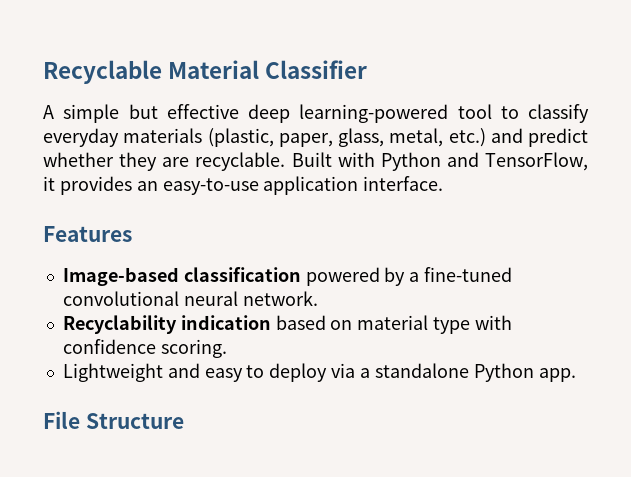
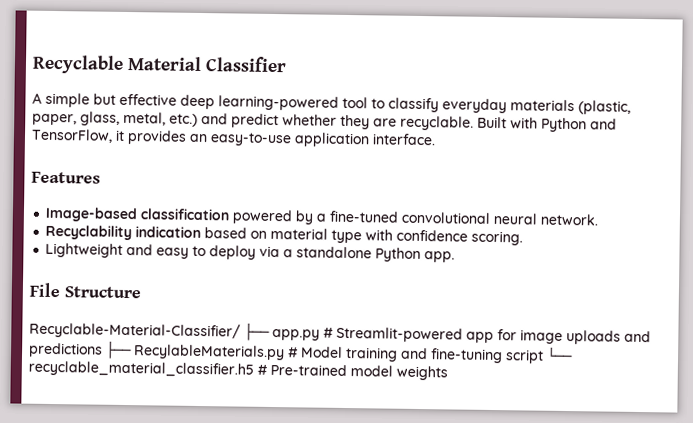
+ Recyclable-Material-Classifier/ ├── app.py # Streamlit-powered app for image uploads and predictions ├── RecylableMaterials.py # Model training and fine-tuning script └── recyclable_material_classifier.h5 # Pre-trained model weights

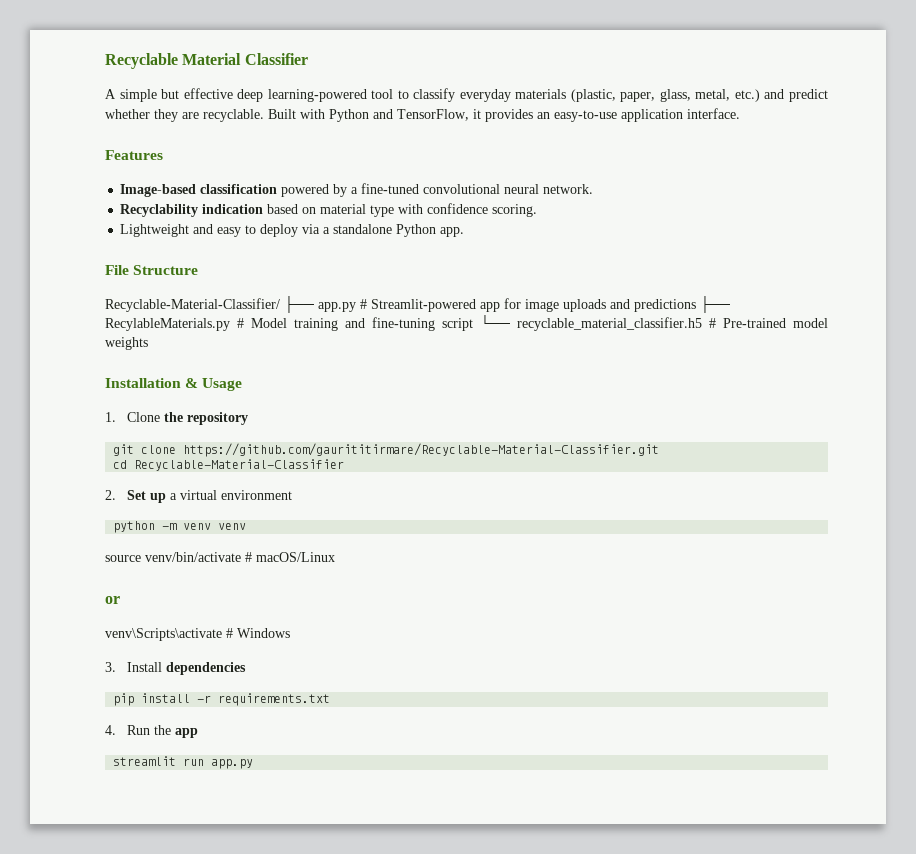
+ Installation & Usage
+ 1. Clone the repository
+ git clone https://github.com/gaurititirmare/Recyclable-Material-Classifier.git
+ cd Recyclable-Material-Classifier
+ 2. Set up a virtual environment
+ python -m venv venv
+ source venv/bin/activate # macOS/Linux
+ or
+ venv\Scripts\activate # Windows
+ 3. Install dependencies
+ pip install -r requirements.txt
+ 4. Run the app
+ streamlit run app.py

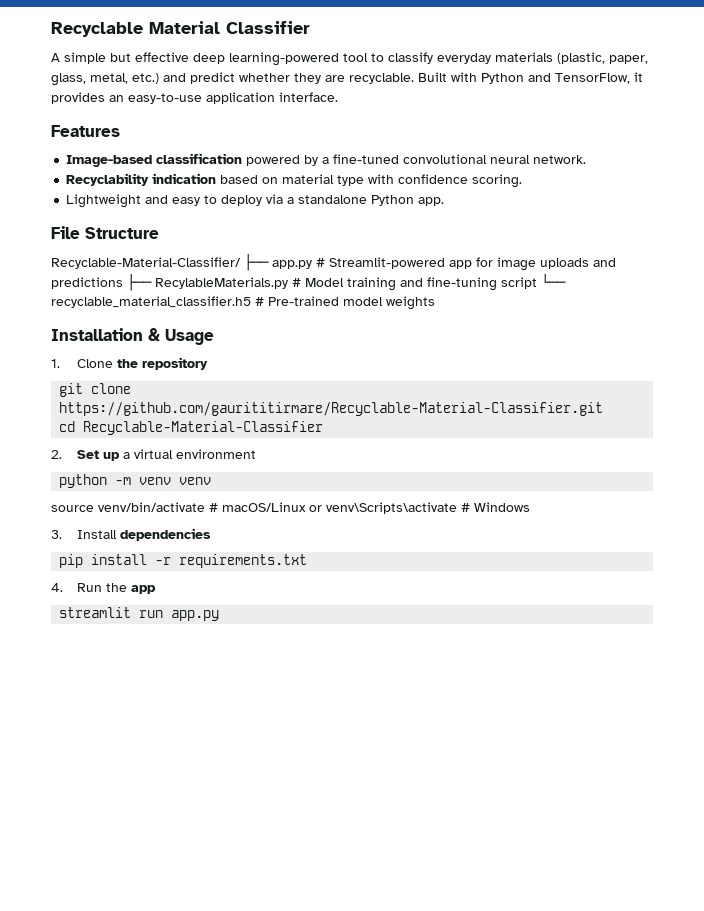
- source venv/bin/activate # macOS/Linux
- or
- venv\Scripts\activate # Windows
+ source venv/bin/activate # macOS/Linux or venv\Scripts\activate # Windows

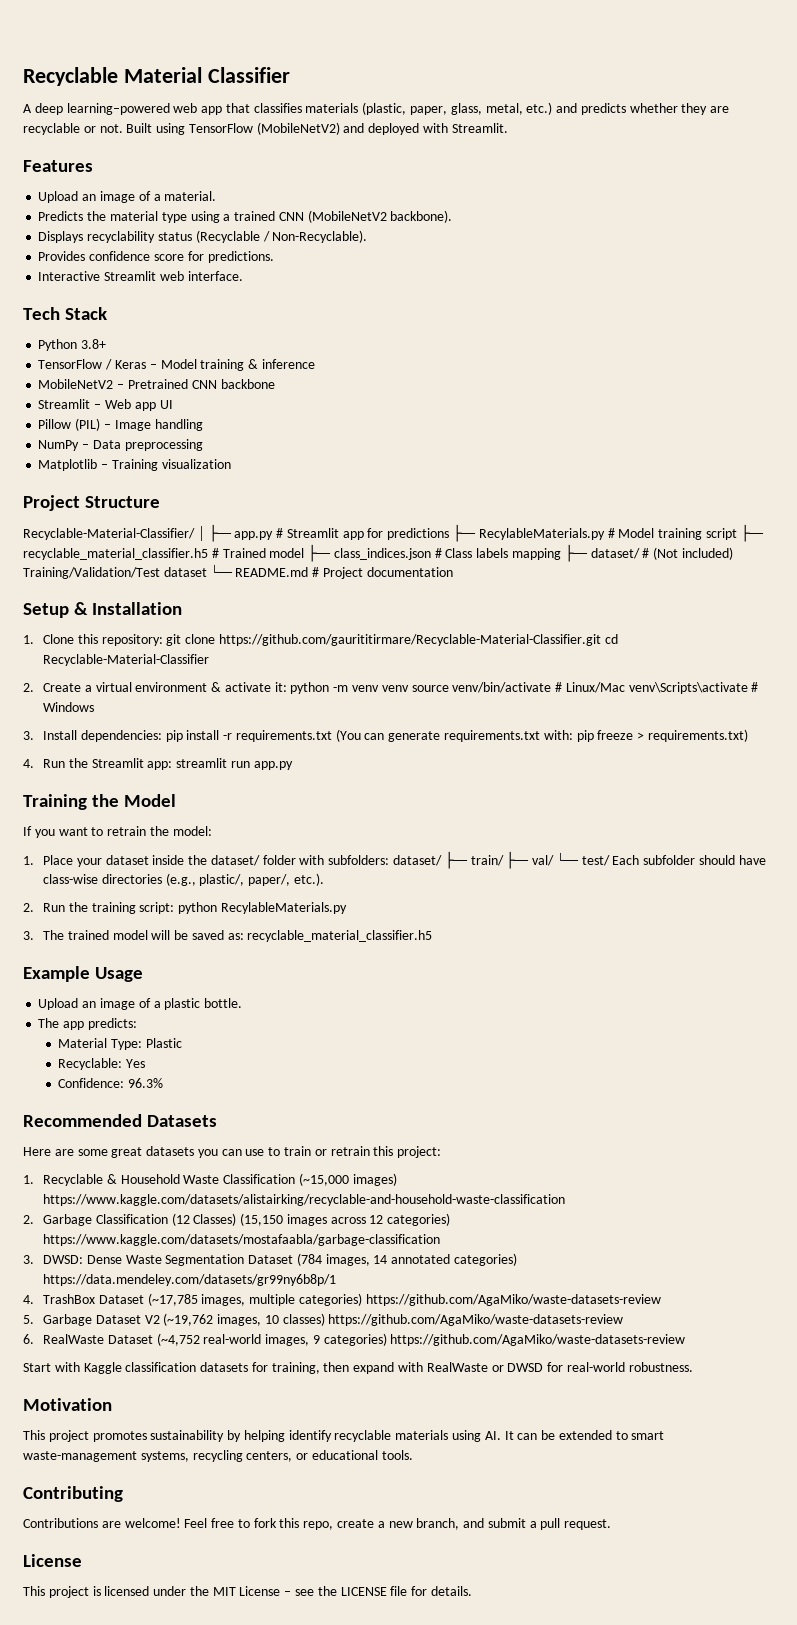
- A simple but effective deep learning-powered tool to classify everyday materials (plastic, paper, glass, metal, etc.) and predict whether they are recyclable. Built with Python and TensorFlow, it provides an easy-to-use application interface.
+ A deep learning–powered web app that classifies materials (plastic, paper, glass, metal, etc.) and predicts whether they are recyclable or not. Built using TensorFlow (MobileNetV2) and deployed with Streamlit.
  Features
- Image-based classification powered by a fine-tuned convolutional neural network.
- Recyclability indication based on material type with confidence scoring.
- Lightweight and easy to deploy via a standalone Python app.
- File Structure
+ Upload an image of a material.
+ Predicts the material type using a trained CNN (MobileNetV2 backbone).
+ Displays recyclability status (Recyclable / Non-Recyclable).
+ Provides confidence score for predictions.
+ Interactive Streamlit web interface.
+ Tech Stack
+ Python 3.8+
+ TensorFlow / Keras – Model training & inference
+ MobileNetV2 – Pretrained CNN backbone
+ Streamlit – Web app UI
+ Pillow (PIL) – Image handling
+ NumPy – Data preprocessing
+ Matplotlib – Training visualization
+ Project Structure
- Recyclable-Material-Classifier/ ├── app.py # Streamlit-powered app for image uploads and predictions ├── RecylableMaterials.py # Model training and fine-tuning script └── recyclable_material_classifier.h5 # Pre-trained model weights
- Installation & Usage
+ Recyclable-Material-Classifier/ │ ├── app.py # Streamlit app for predictions ├── RecylableMaterials.py # Model training script ├── recyclable_material_classifier.h5 # Trained model ├── class_indices.json # Class labels mapping ├── dataset/ # (Not included) Training/Validation/Test dataset └── README.md # Project documentation
+ Setup & Installation
- 1. Clone the repository
- git clone https://github.com/gaurititirmare/Recyclable-Material-Classifier.git
- cd Recyclable-Material-Classifier
+ 1. Clone this repository: git clone https://github.com/gaurititirmare/Recyclable-Material-Classifier.git cd Recyclable-Material-Classifier
- 2. Set up a virtual environment
- python -m venv venv
- source venv/bin/activate # macOS/Linux or venv\Scripts\activate # Windows
+ 2. Create a virtual environment & activate it: python -m venv venv source venv/bin/activate # Linux/Mac venv\Scripts\activate # Windows
- 3. Install dependencies
- pip install -r requirements.txt
+ 3. Install dependencies: pip install -r requirements.txt (You can generate requirements.txt with: pip freeze > requirements.txt)
- 4. Run the app
- streamlit run app.py
+ 4. Run the Streamlit app: streamlit run app.py
+ Training the Model
+ If you want to retrain the model:
+ 1. Place your dataset inside the dataset/ folder with subfolders: dataset/ ├── train/ ├── val/ └── test/ Each subfolder should have class-wise directories (e.g., plastic/, paper/, etc.).
+ 2. Run the training script: python RecylableMaterials.py
+ 3. The trained model will be saved as: recyclable_material_classifier.h5
+ Example Usage
+ Upload an image of a plastic bottle.
+ The app predicts:
+ Material Type: Plastic
+ Recyclable: Yes
+ Confidence: 96.3%
+ Recommended Datasets
+ Here are some great datasets you can use to train or retrain this project:
+ 1. Recyclable & Household Waste Classification (~15,000 images) https://www.kaggle.com/datasets/alistairking/recyclable-and-household-waste-classification
+ 2. Garbage Classification (12 Classes) (15,150 images across 12 categories) https://www.kaggle.com/datasets/mostafaabla/garbage-classification
+ 3. DWSD: Dense Waste Segmentation Dataset (784 images, 14 annotated categories) https://data.mendeley.com/datasets/gr99ny6b8p/1
+ 4. TrashBox Dataset (~17,785 images, multiple categories) https://github.com/AgaMiko/waste-datasets-review
+ 5. Garbage Dataset V2 (~19,762 images, 10 classes) https://github.com/AgaMiko/waste-datasets-review
+ 6. RealWaste Dataset (~4,752 real-world images, 9 categories) https://github.com/AgaMiko/waste-datasets-review
+ Start with Kaggle classification datasets for training, then expand with RealWaste or DWSD for real-world robustness.
+ Motivation
+ This project promotes sustainability by helping identify recyclable materials using AI. It can be extended to smart waste-management systems, recycling centers, or educational tools.
+ Contributing
+ Contributions are welcome! Feel free to fork this repo, create a new branch, and submit a pull request.
+ License
+ This project is licensed under the MIT License – see the LICENSE file for details.

